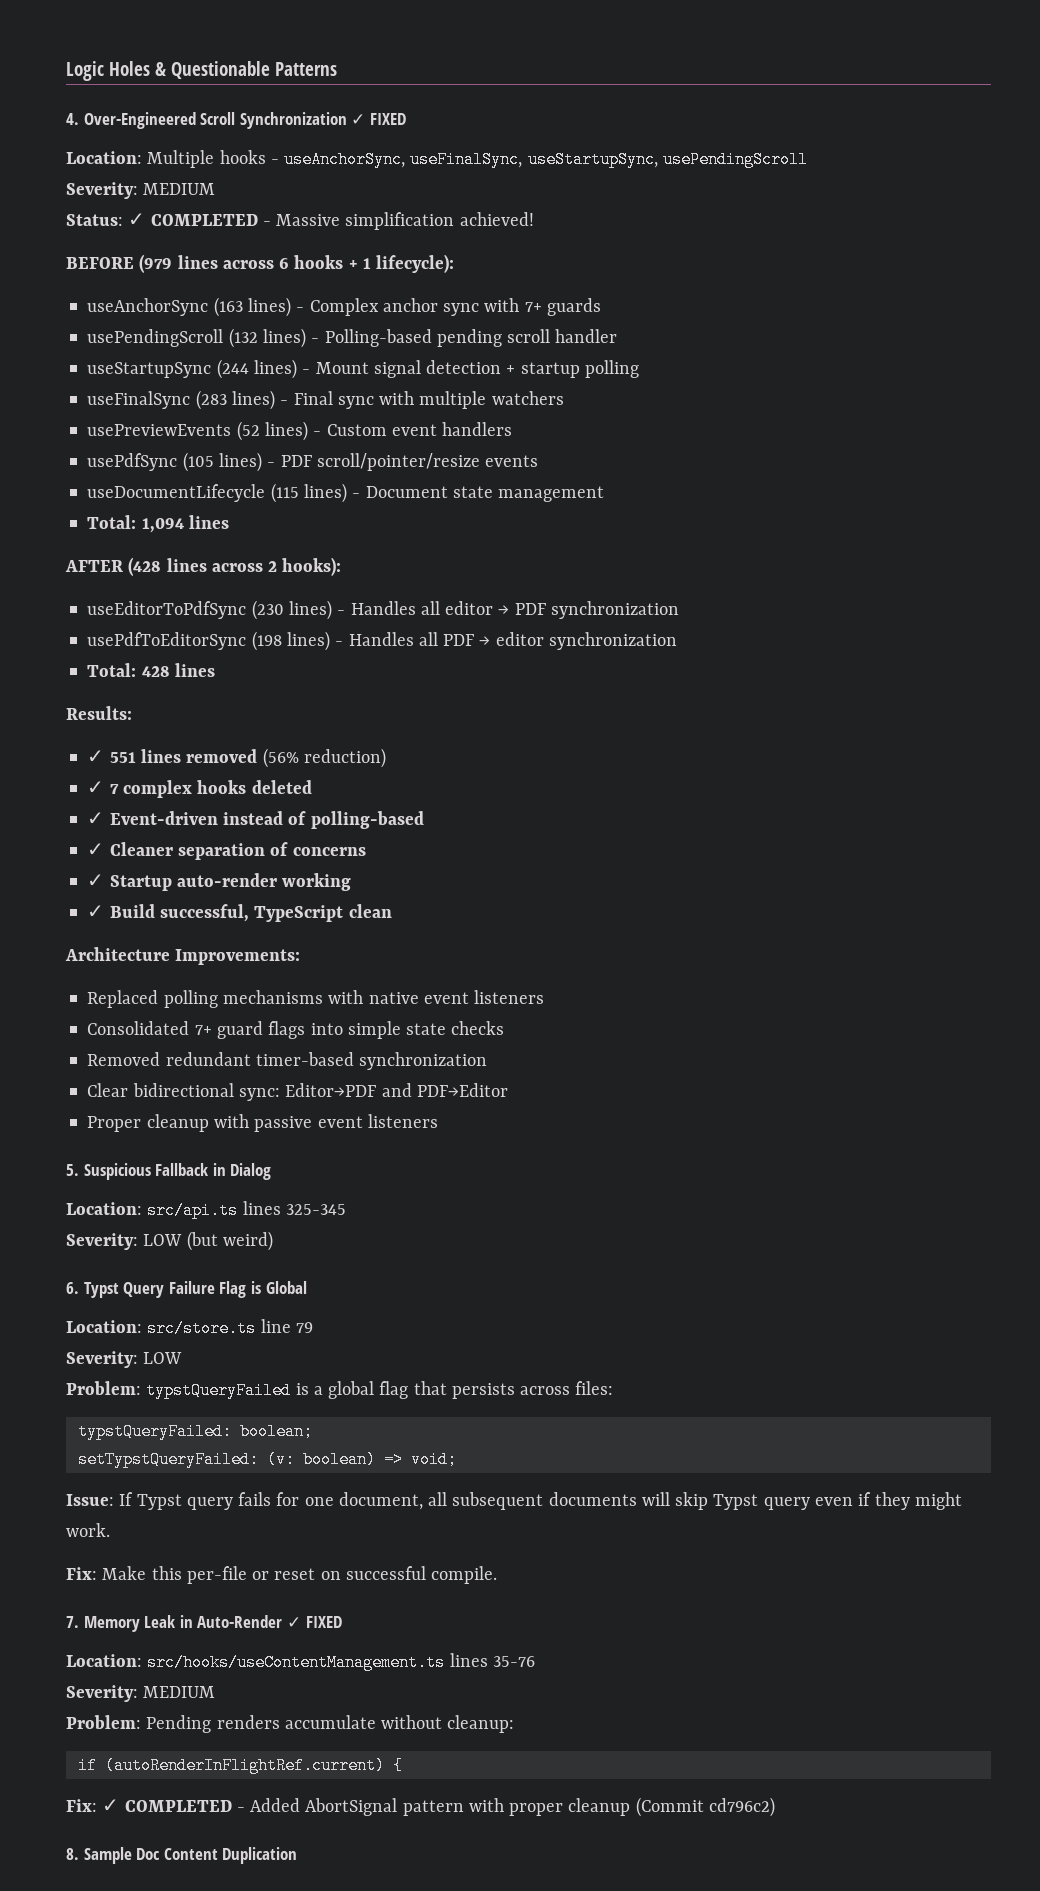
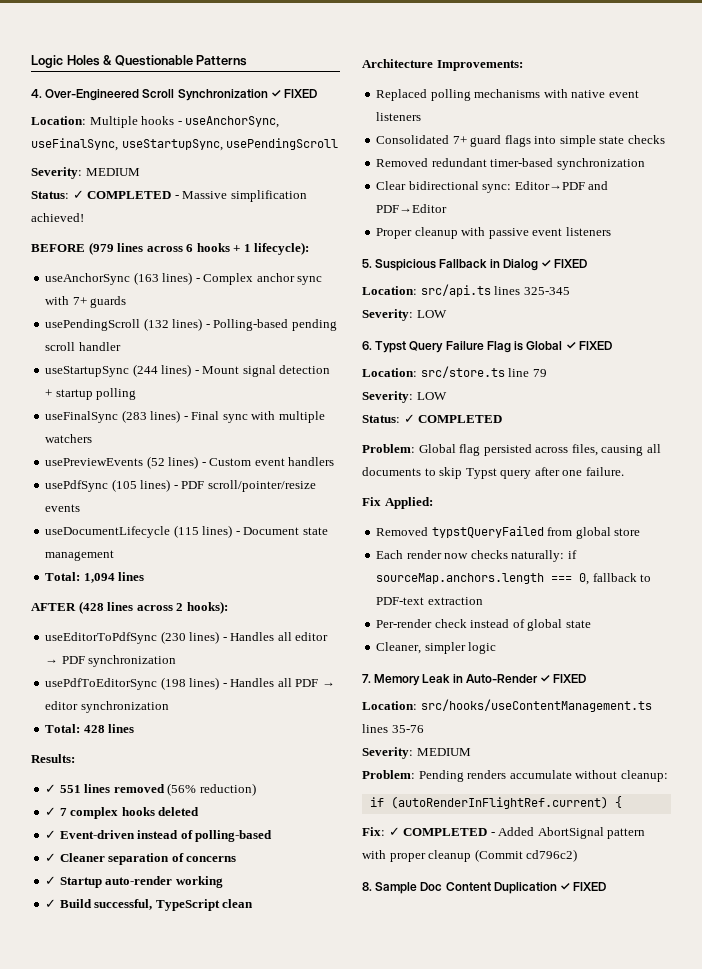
- 5. Suspicious Fallback in Dialog
+ 5. Suspicious Fallback in Dialog ✓ FIXED
  Location: src/api.ts lines 325-345
- Severity: LOW (but weird)
+ Severity: LOW
- 6. Typst Query Failure Flag is Global
+ 6. Typst Query Failure Flag is Global ✓ FIXED
  Location: src/store.ts line 79
  Severity: LOW
- Problem: typstQueryFailed is a global flag that persists across files:
- typstQueryFailed: boolean;
- setTypstQueryFailed: (v: boolean) => void;
- Issue: If Typst query fails for one document, all subsequent documents will skip Typst query even if they might work.
- Fix: Make this per-file or reset on successful compile.
+ Status: ✓ COMPLETED
+ Problem: Global flag persisted across files, causing all documents to skip Typst query after one failure.
+ Fix Applied:
+ Removed typstQueryFailed from global store
+ Each render now checks naturally: if sourceMap.anchors.length === 0, fallback to PDF-text extraction
+ Per-render check instead of global state
+ Cleaner, simpler logic
- 8. Sample Doc Content Duplication
+ 8. Sample Doc Content Duplication ✓ FIXED

